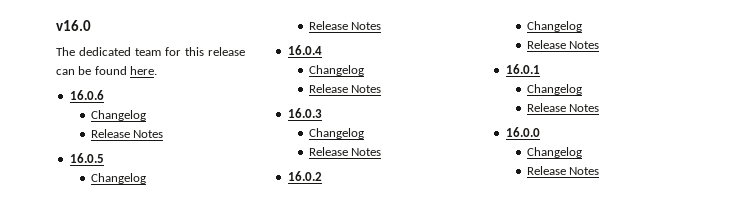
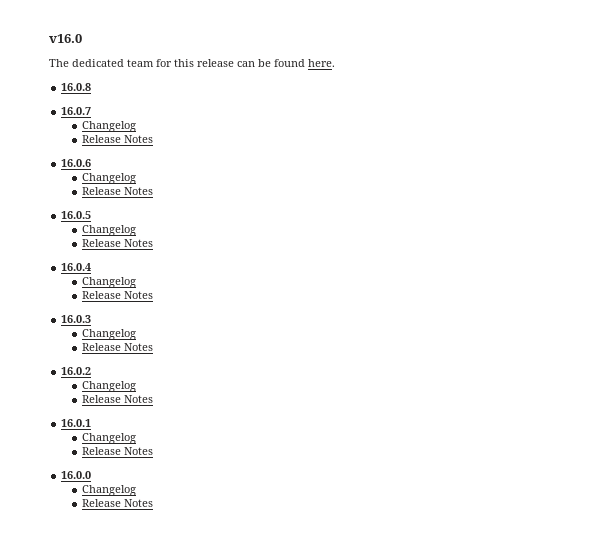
+ 16.0.8
+ 16.0.7
+ Changelog
+ Release Notes

